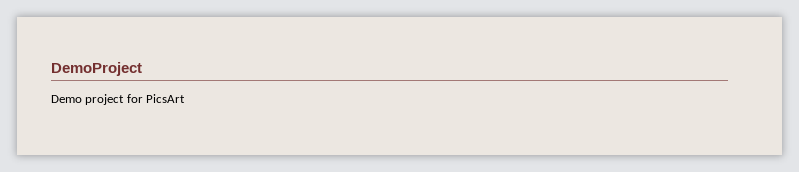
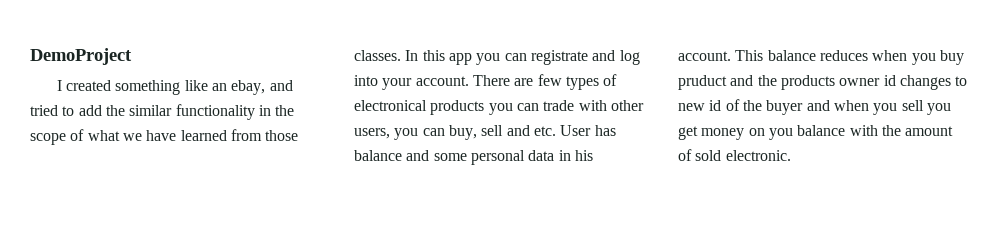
- Demo project for PicsArt
+ I created something like an ebay, and tried to add the similar functionality in the scope of what we have learned from those classes. In this app you can registrate and log into your account. There are few types of electronical products you can trade with other users, you can buy, sell and etc. User has balance and some personal data in his account. This balance reduces when you buy pruduct and the products owner id changes to new id of the buyer and when you sell you get money on you balance with the amount of sold electronic.

